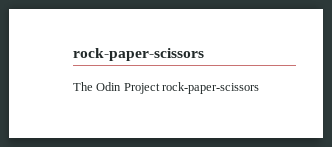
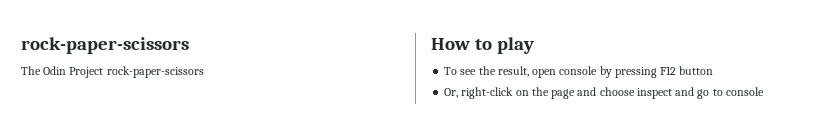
+ How to play
+ To see the result, open console by pressing F12 button
+ Or, right-click on the page and choose inspect and go to console

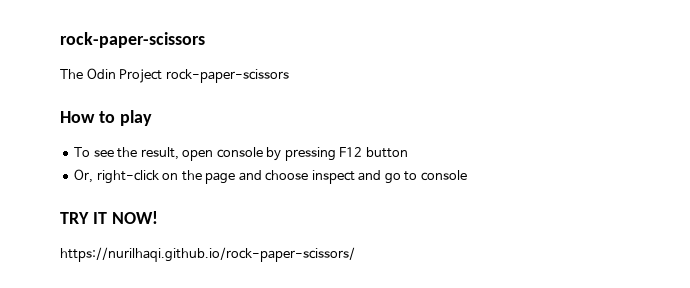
+ TRY IT NOW!
+ https://nurilhaqi.github.io/rock-paper-scissors/

